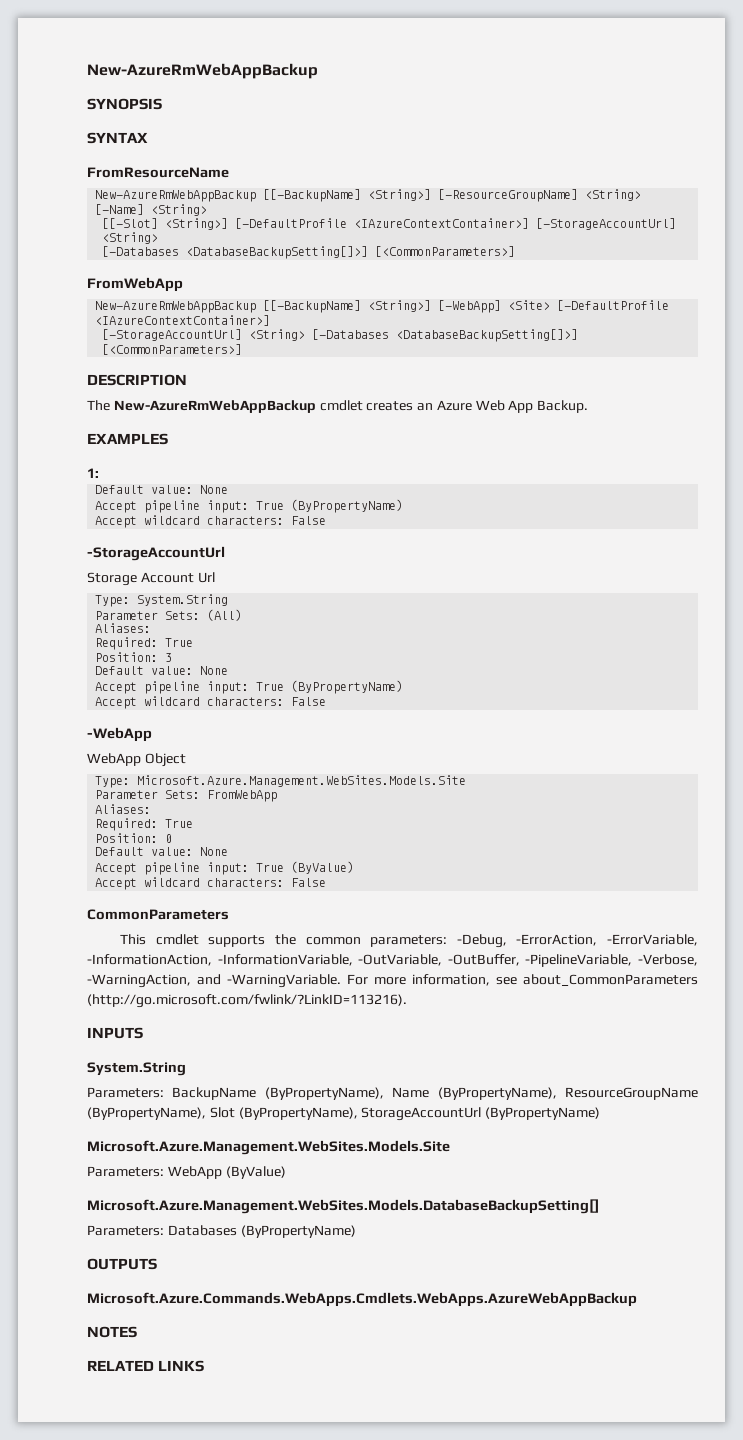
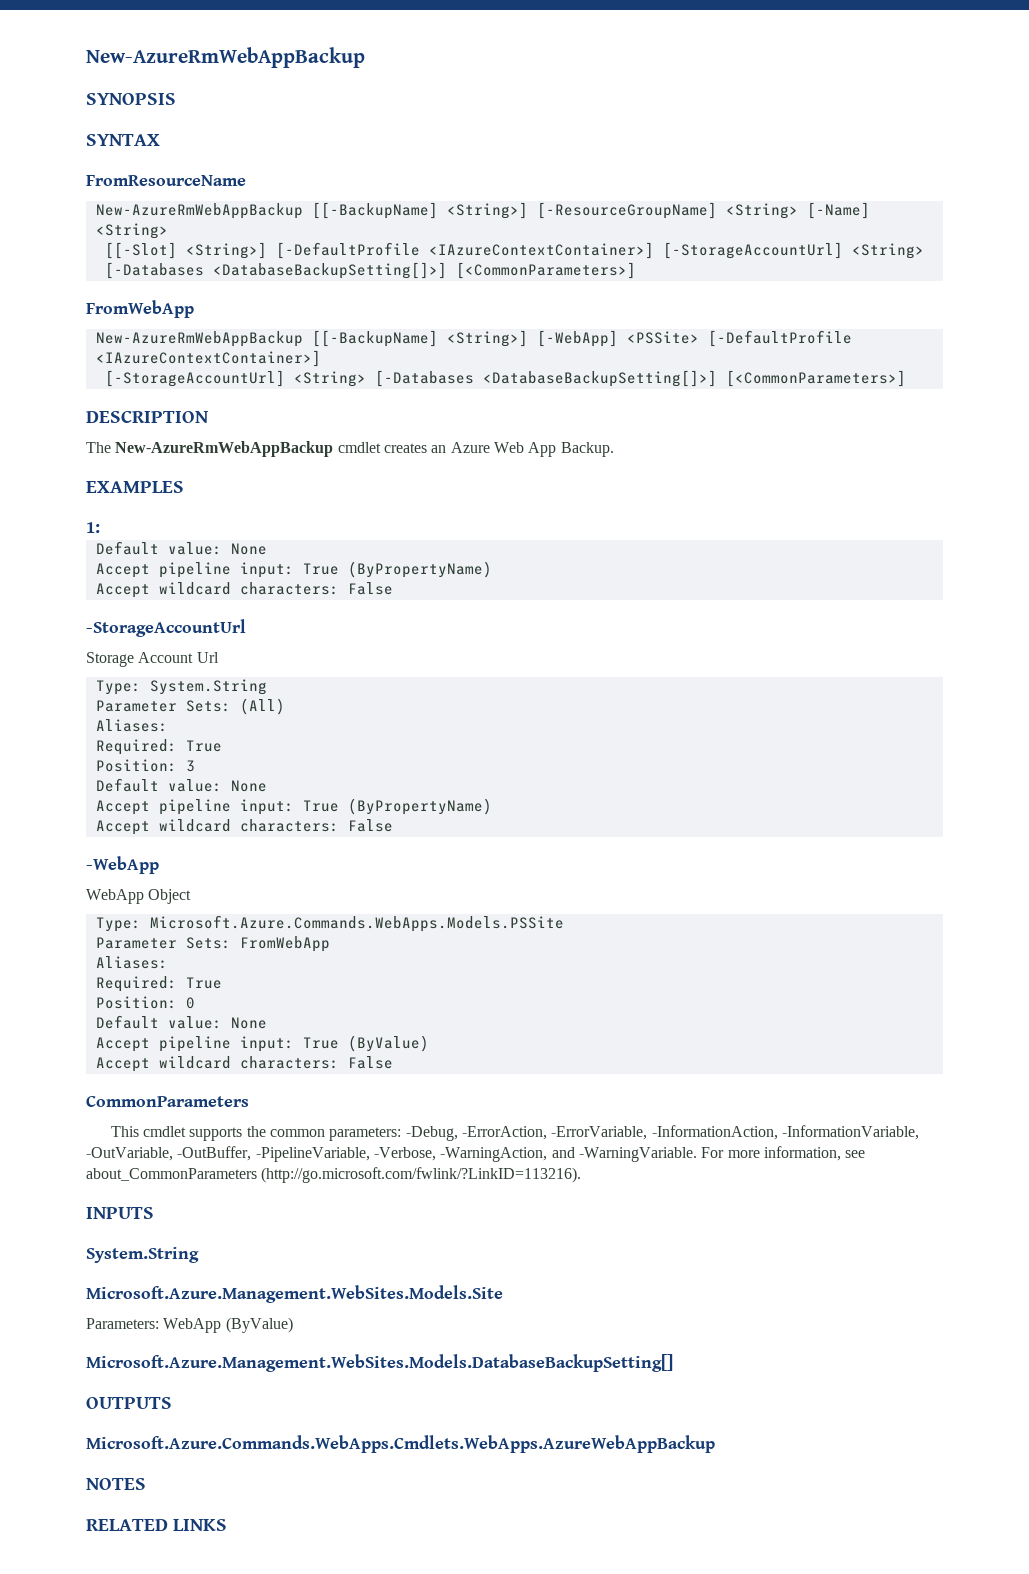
- New-AzureRmWebAppBackup [[-BackupName] <String>] [-WebApp] <Site> [-DefaultProfile <IAzureContextContainer>]
+ New-AzureRmWebAppBackup [[-BackupName] <String>] [-WebApp] <PSSite> [-DefaultProfile <IAzureContextContainer>]
- Type: Microsoft.Azure.Management.WebSites.Models.Site
+ Type: Microsoft.Azure.Commands.WebApps.Models.PSSite
- Parameters: BackupName (ByPropertyName), Name (ByPropertyName), ResourceGroupName (ByPropertyName), Slot (ByPropertyName), StorageAccountUrl (ByPropertyName)
- Parameters: Databases (ByPropertyName)

